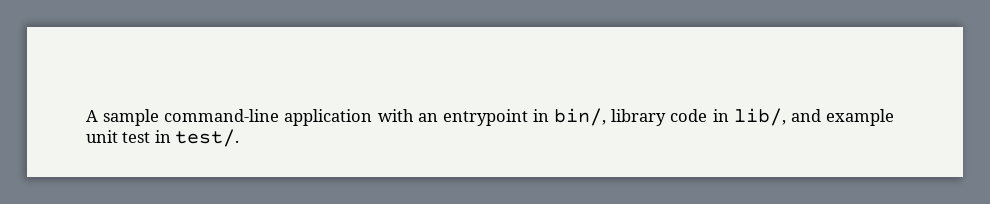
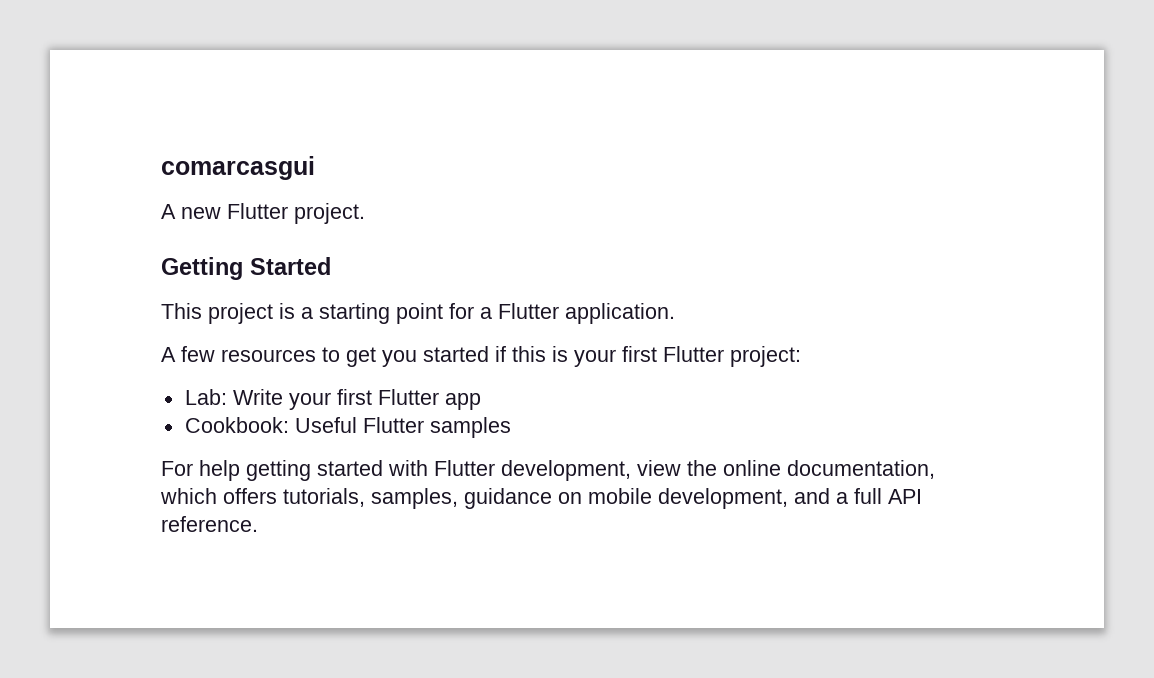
- A sample command-line application with an entrypoint in bin/, library code in lib/, and example unit test in test/.
+ comarcasgui
+ A new Flutter project.
+ Getting Started
+ This project is a starting point for a Flutter application.
+ A few resources to get you started if this is your first Flutter project:
+ Lab: Write your first Flutter app
+ Cookbook: Useful Flutter samples
+ For help getting started with Flutter development, view the online documentation, which offers tutorials, samples, guidance on mobile development, and a full API reference.

